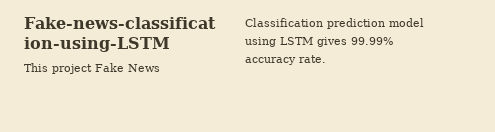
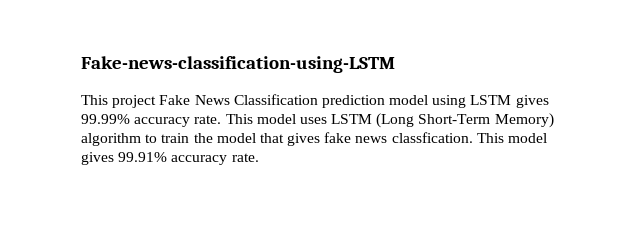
+ This model uses LSTM (Long Short-Term Memory) algorithm to train the model that gives fake news classfication. This model gives 99.91% accuracy rate.

